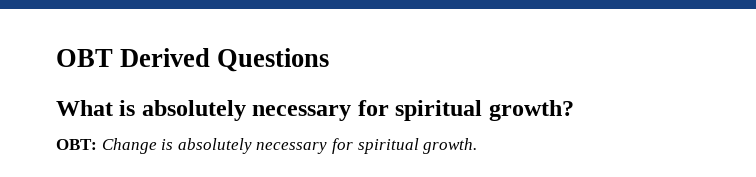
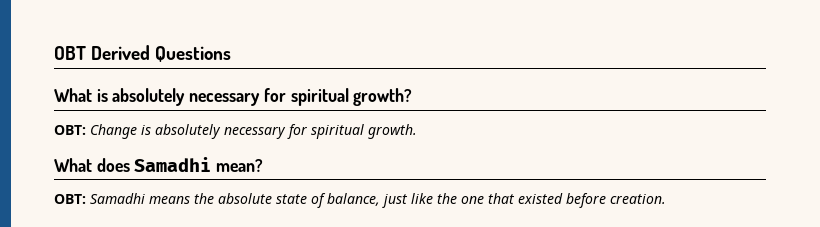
+ What does Samadhi mean?
+ OBT: Samadhi means the absolute state of balance, just like the one that existed before creation.

